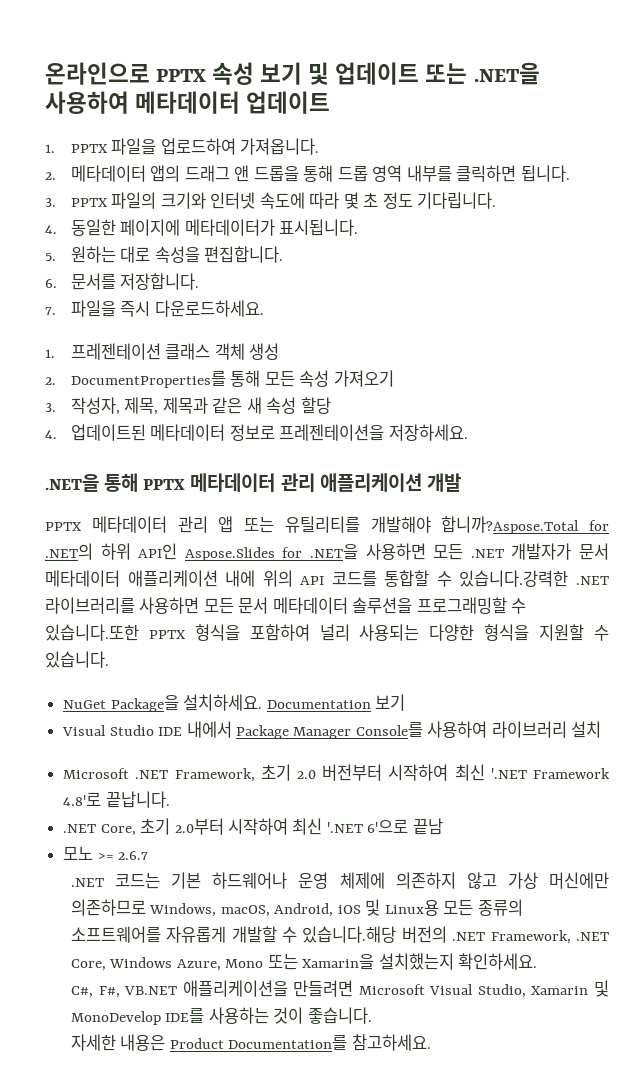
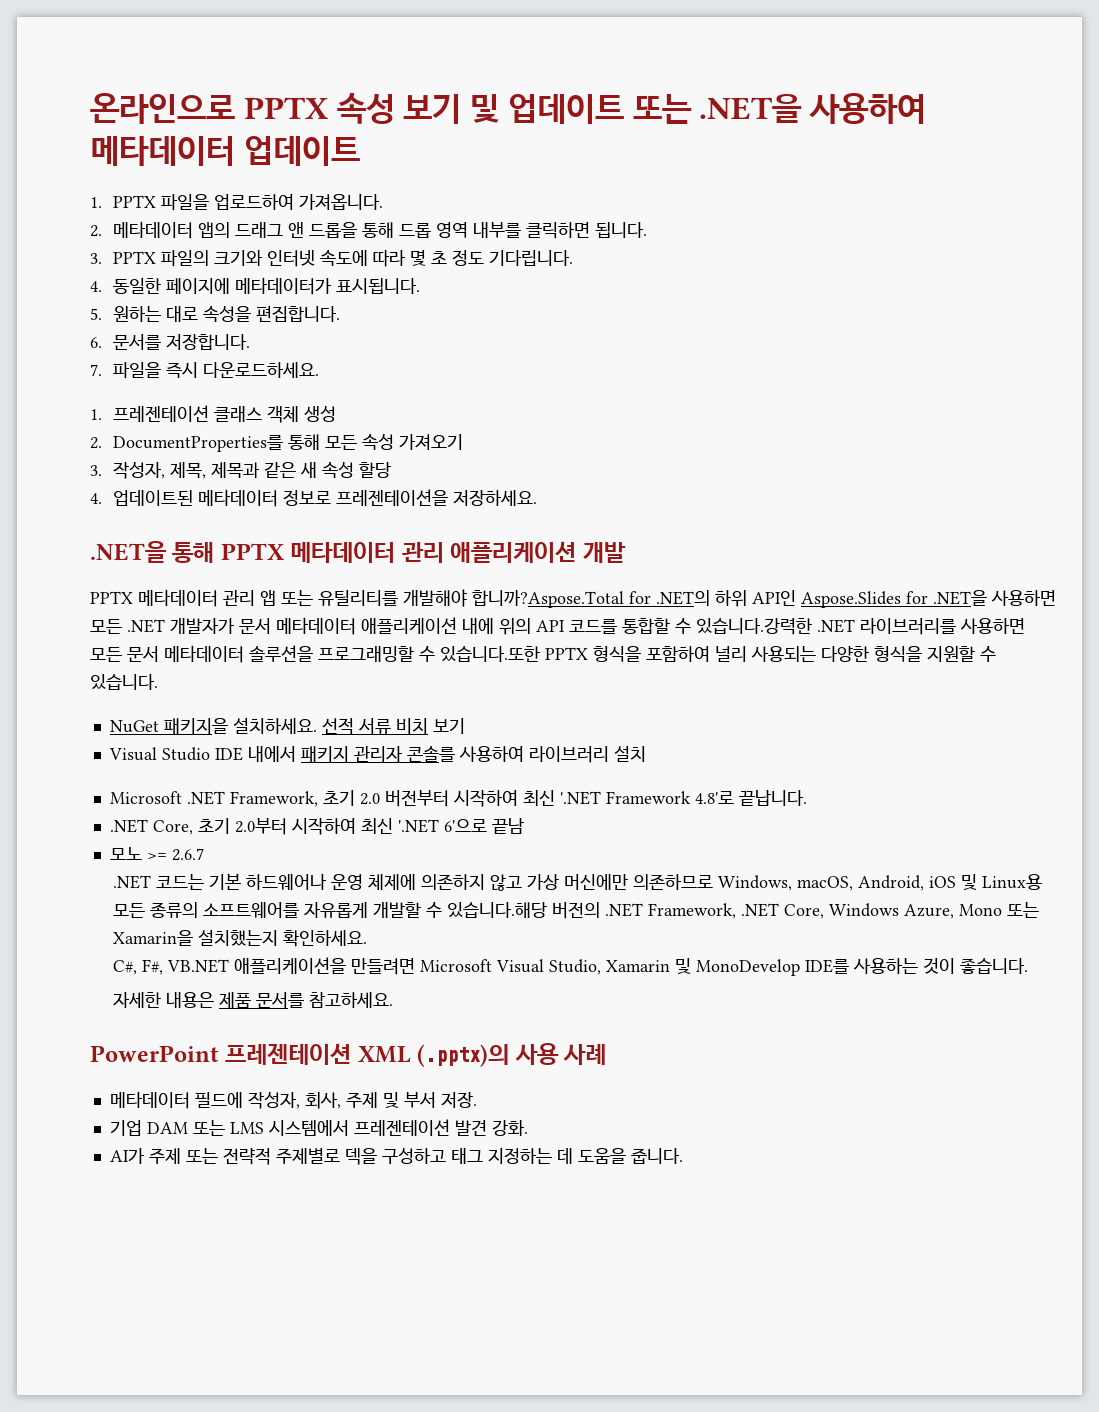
- NuGet Package을 설치하세요. Documentation 보기
+ NuGet 패키지을 설치하세요. 선적 서류 비치 보기
- Visual Studio IDE 내에서 Package Manager Console를 사용하여 라이브러리 설치
+ Visual Studio IDE 내에서 패키지 관리자 콘솔를 사용하여 라이브러리 설치
- 자세한 내용은 Product Documentation를 참고하세요.
+ 자세한 내용은 제품 문서를 참고하세요.
+ PowerPoint 프레젠테이션 XML (.pptx)의 사용 사례
+ 메타데이터 필드에 작성자, 회사, 주제 및 부서 저장.
+ 기업 DAM 또는 LMS 시스템에서 프레젠테이션 발견 강화.
+ AI가 주제 또는 전략적 주제별로 덱을 구성하고 태그 지정하는 데 도움을 줍니다.

